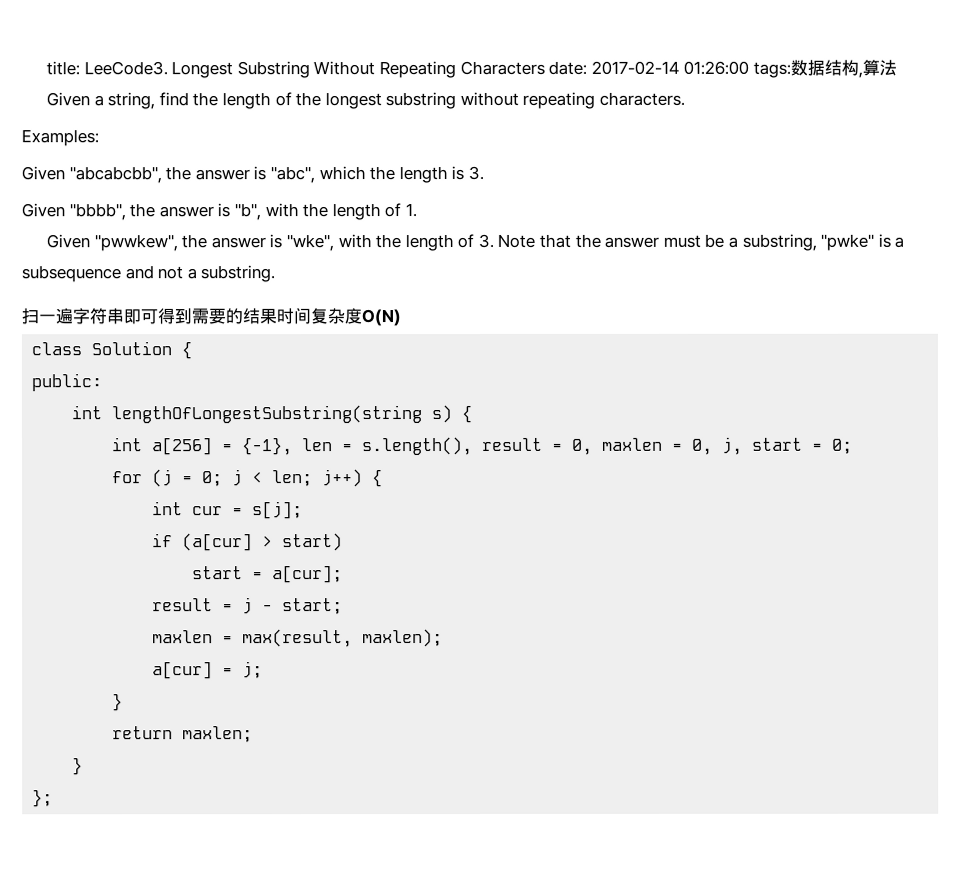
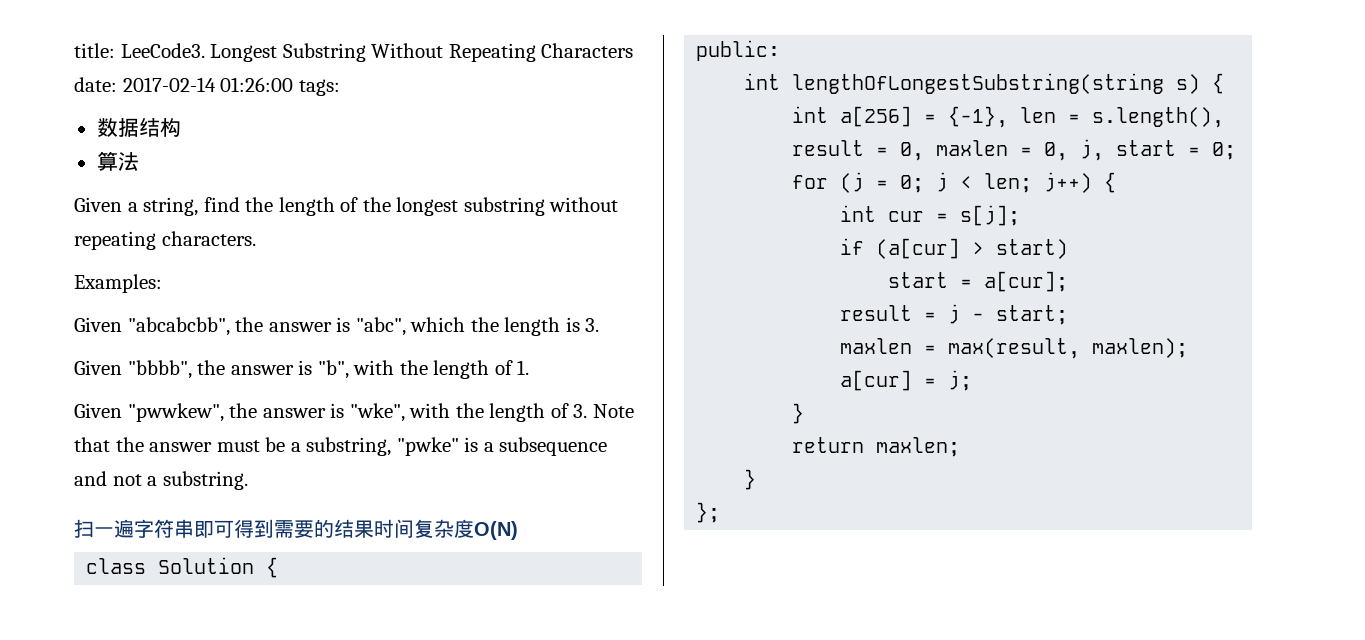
- Longest Substring Without Repeating Characters date: 2017-02-14 01:26:00 tags:数据结构,算法
+ Longest Substring Without Repeating Characters date: 2017-02-14 01:26:00 tags:
+ 数据结构
+ 算法

